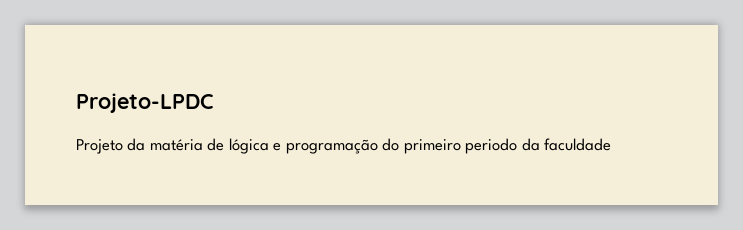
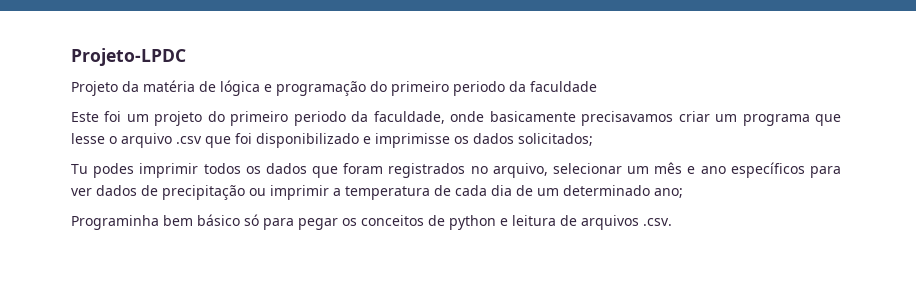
+ Este foi um projeto do primeiro periodo da faculdade, onde basicamente precisavamos criar um programa que lesse o arquivo .csv que foi disponibilizado e imprimisse os dados solicitados;
+ Tu podes imprimir todos os dados que foram registrados no arquivo, selecionar um mês e ano específicos para ver dados de precipitação ou imprimir a temperatura de cada dia de um determinado ano;
+ Programinha bem básico só para pegar os conceitos de python e leitura de arquivos .csv.

